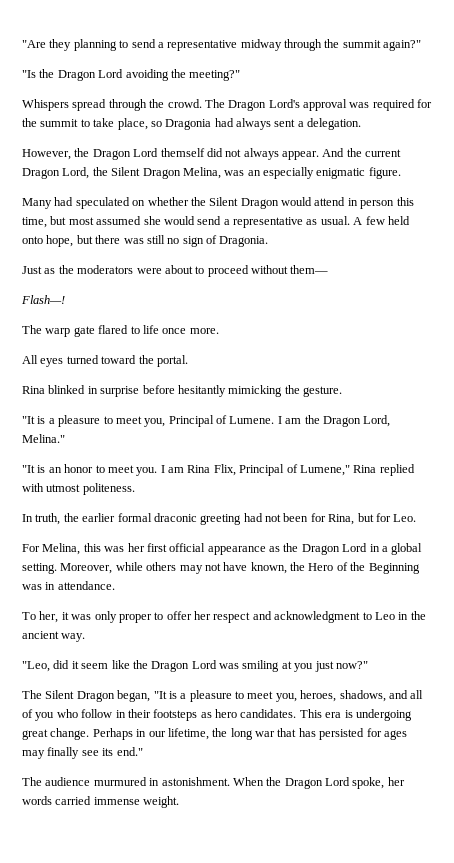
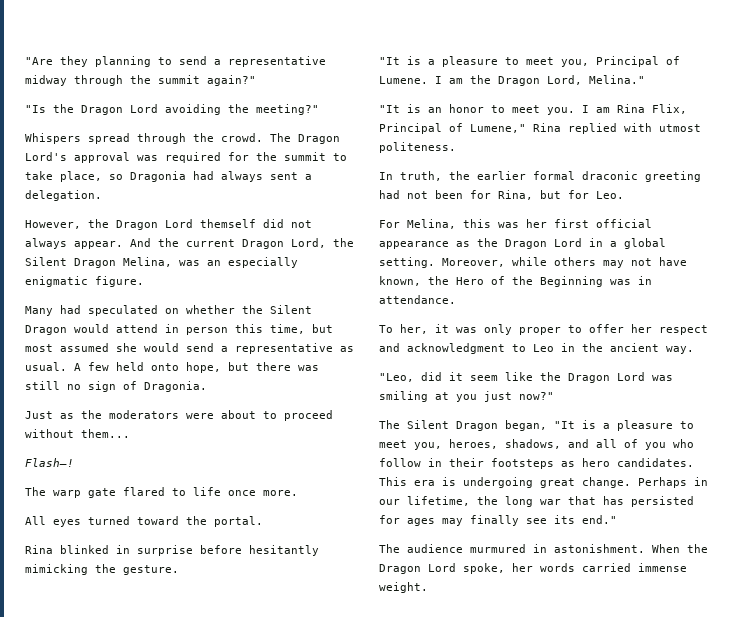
- Just as the moderators were about to proceed without them—
+ Just as the moderators were about to proceed without them...

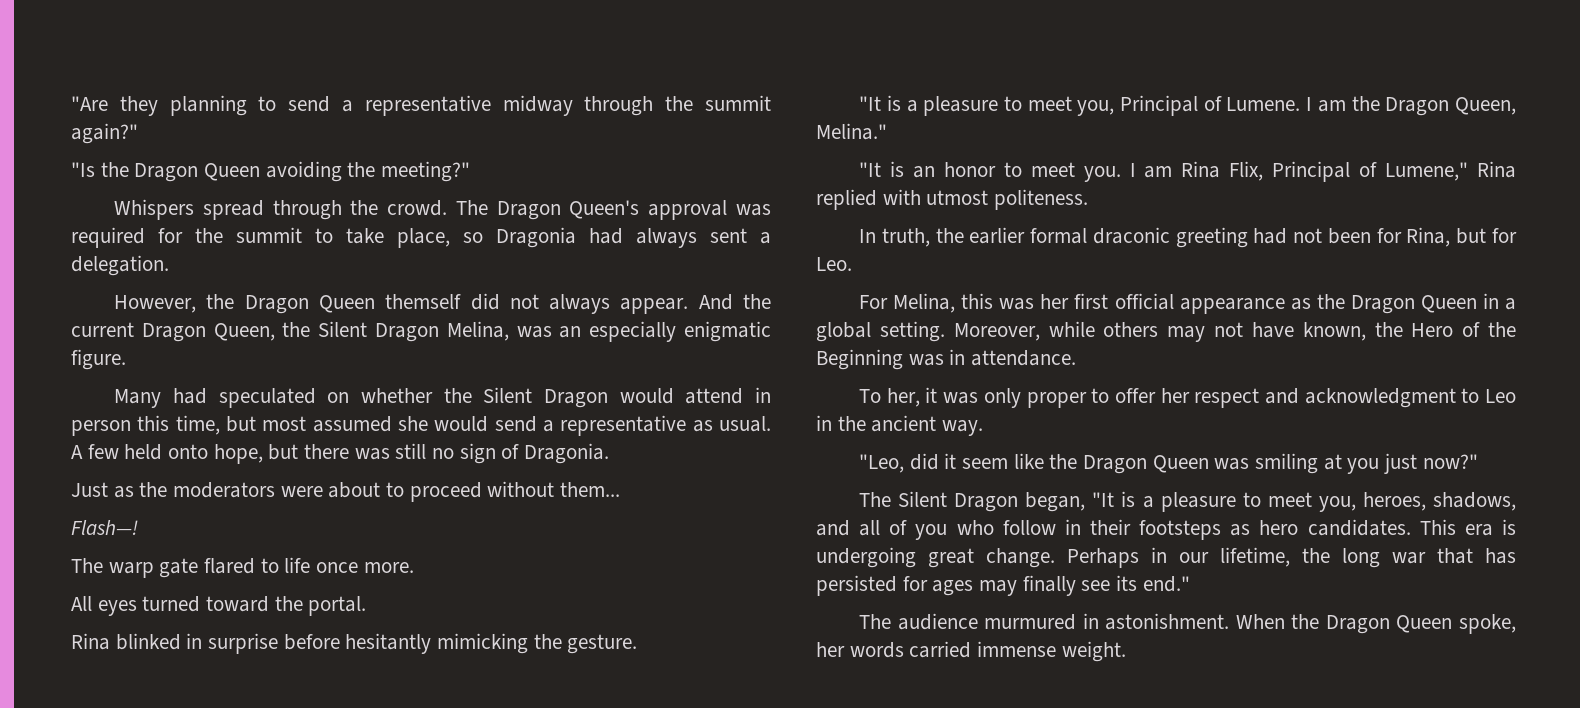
- "Is the Dragon Lord avoiding the meeting?"
+ "Is the Dragon Queen avoiding the meeting?"
- The Dragon Lord's approval was required for the summit to take place, so Dragonia had always sent a delegation.
+ The Dragon Queen's approval was required for the summit to take place, so Dragonia had always sent a delegation.
- However, the Dragon Lord themself did not always appear.
+ However, the Dragon Queen themself did not always appear.
- And the current Dragon Lord, the Silent Dragon Melina, was an especially enigmatic figure.
+ And the current Dragon Queen, the Silent Dragon Melina, was an especially enigmatic figure.
- I am the Dragon Lord, Melina."
+ I am the Dragon Queen, Melina."
- For Melina, this was her first official appearance as the Dragon Lord in a global setting.
+ For Melina, this was her first official appearance as the Dragon Queen in a global setting.
- "Leo, did it seem like the Dragon Lord was smiling at you just now?"
+ "Leo, did it seem like the Dragon Queen was smiling at you just now?"
- When the Dragon Lord spoke, her words carried immense weight.
+ When the Dragon Queen spoke, her words carried immense weight.

